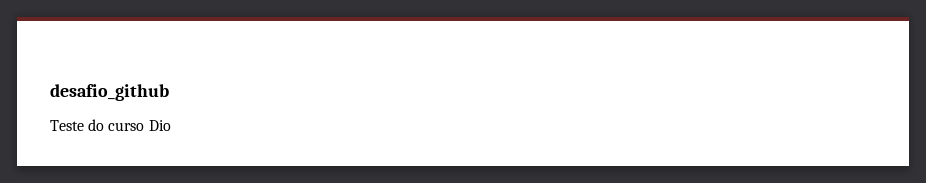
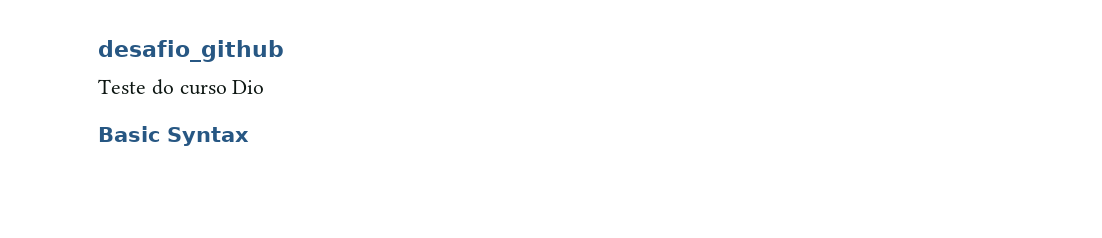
+ Basic Syntax

